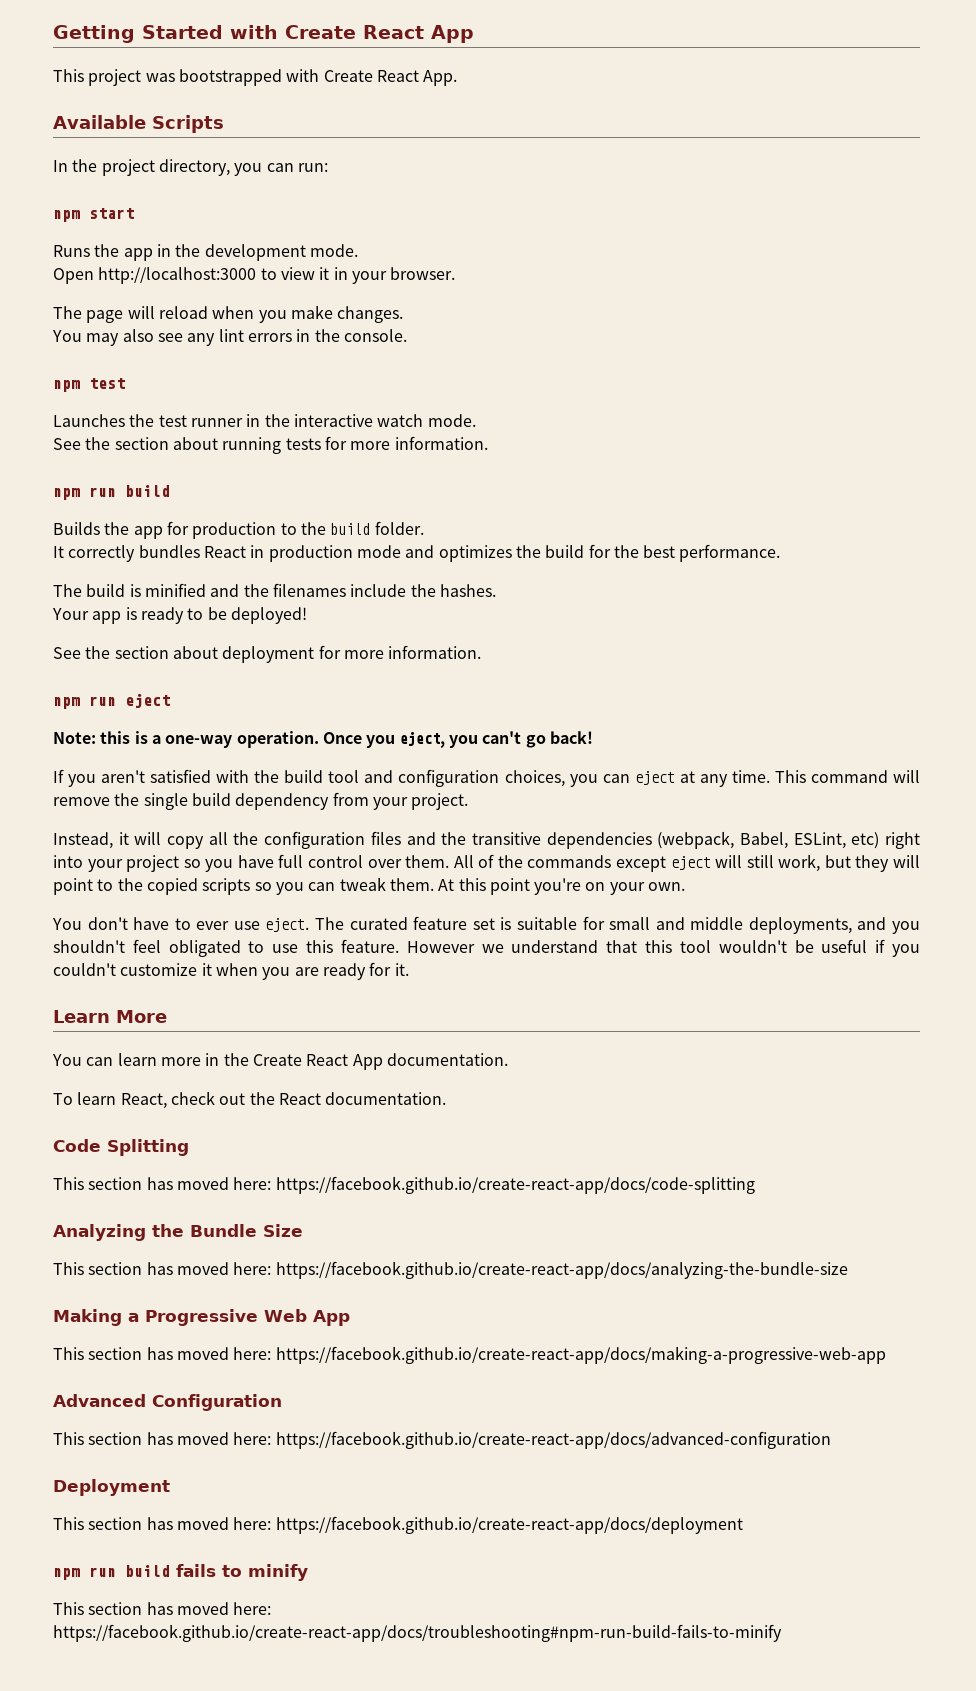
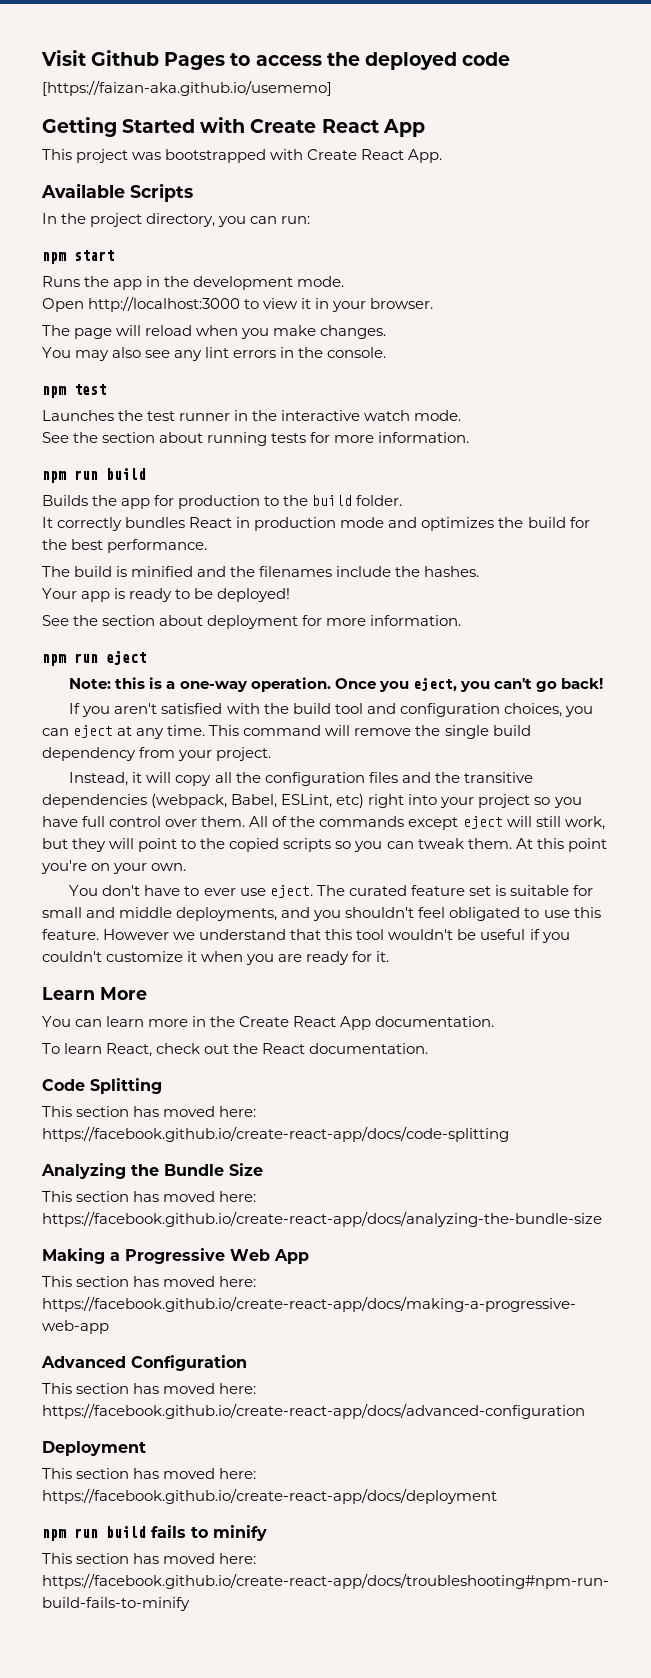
+ Visit Github Pages to access the deployed code
+ [https://faizan-aka.github.io/usememo]

